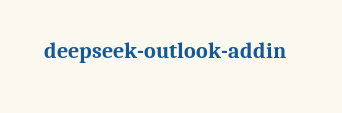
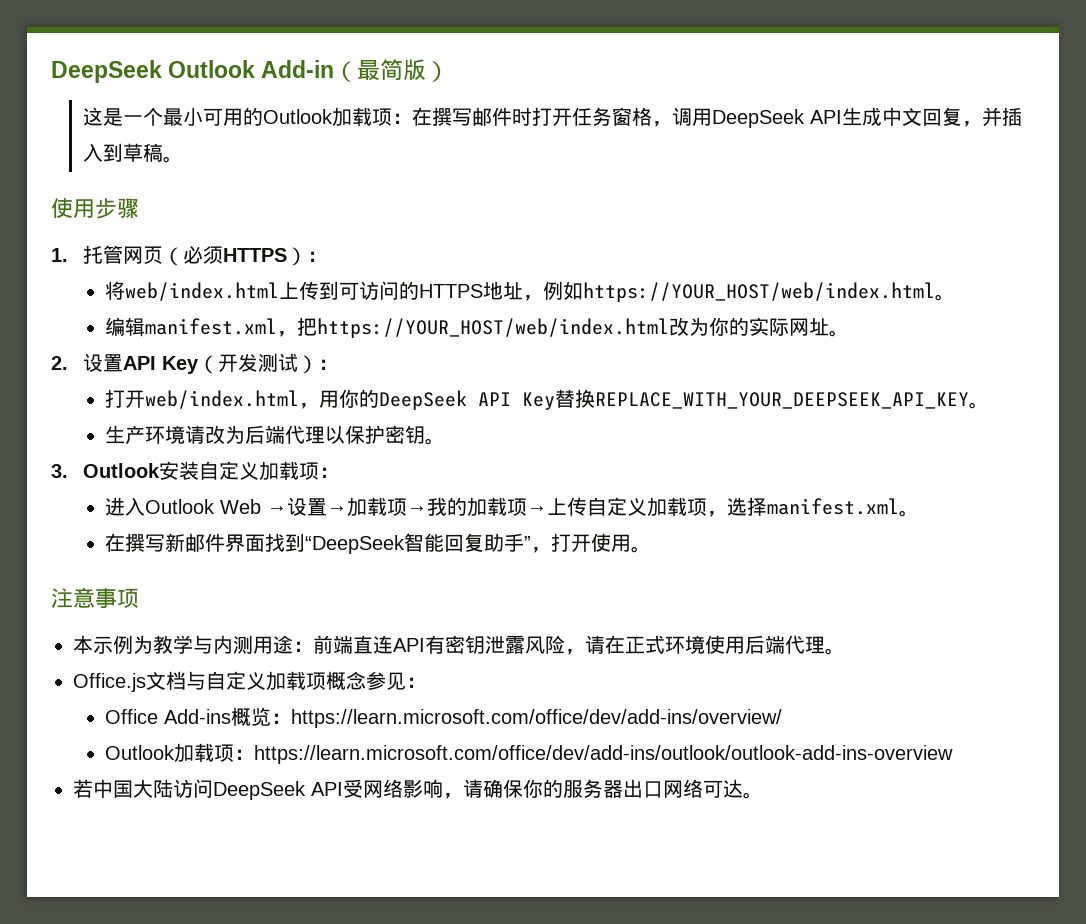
- deepseek-outlook-addin
+ DeepSeek Outlook Add-in（最简版）
+ 这是一个最小可用的Outlook加载项：在撰写邮件时打开任务窗格，调用DeepSeek API生成中文回复，并插入到草稿。
+ 使用步骤
+ 1.托管网页（必须HTTPS）：
+ 将web/index.html上传到可访问的HTTPS地址，例如https://YOUR_HOST/web/index.html。
+ 编辑manifest.xml，把https://YOUR_HOST/web/index.html改为你的实际网址。
+ 2.设置API Key（开发测试）：
+ 打开web/index.html，用你的DeepSeek API Key替换REPLACE_WITH_YOUR_DEEPSEEK_API_KEY。
+ 生产环境请改为后端代理以保护密钥。
+ 3. Outlook安装自定义加载项：
+ 进入Outlook Web →设置→加载项→我的加载项→上传自定义加载项，选择manifest.xml。
+ 在撰写新邮件界面找到“DeepSeek智能回复助手”，打开使用。
+ 注意事项
+ 本示例为教学与内测用途：前端直连API有密钥泄露风险，请在正式环境使用后端代理。
+ Office.js文档与自定义加载项概念参见：
+ Office Add-ins概览：https://learn.microsoft.com/office/dev/add-ins/overview/
+ Outlook加载项：https://learn.microsoft.com/office/dev/add-ins/outlook/outlook-add-ins-overview
+ 若中国大陆访问DeepSeek API受网络影响，请确保你的服务器出口网络可达。

